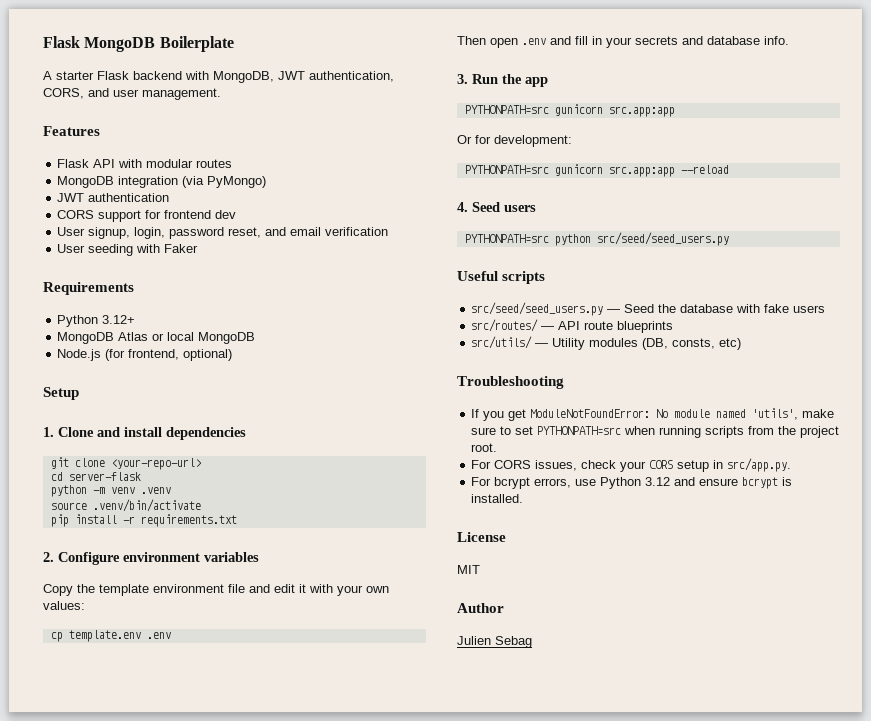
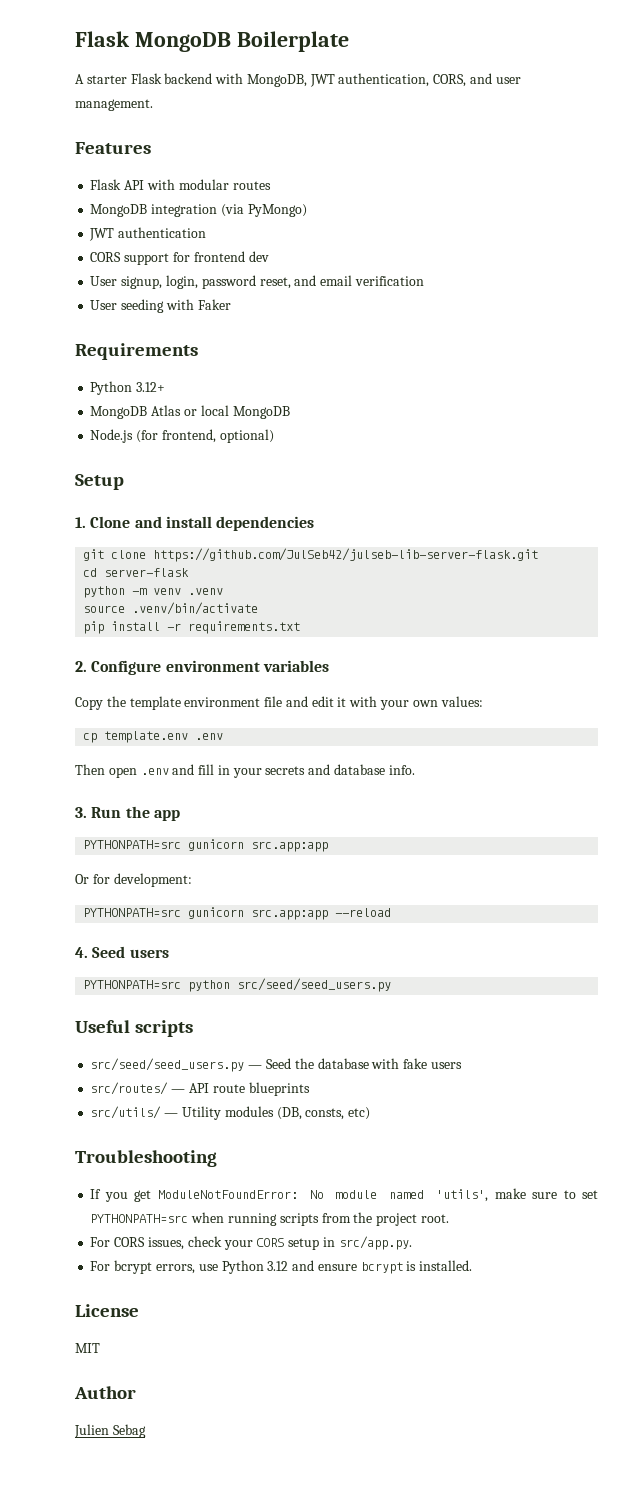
- git clone <your-repo-url>
+ git clone https://github.com/JulSeb42/julseb-lib-server-flask.git

